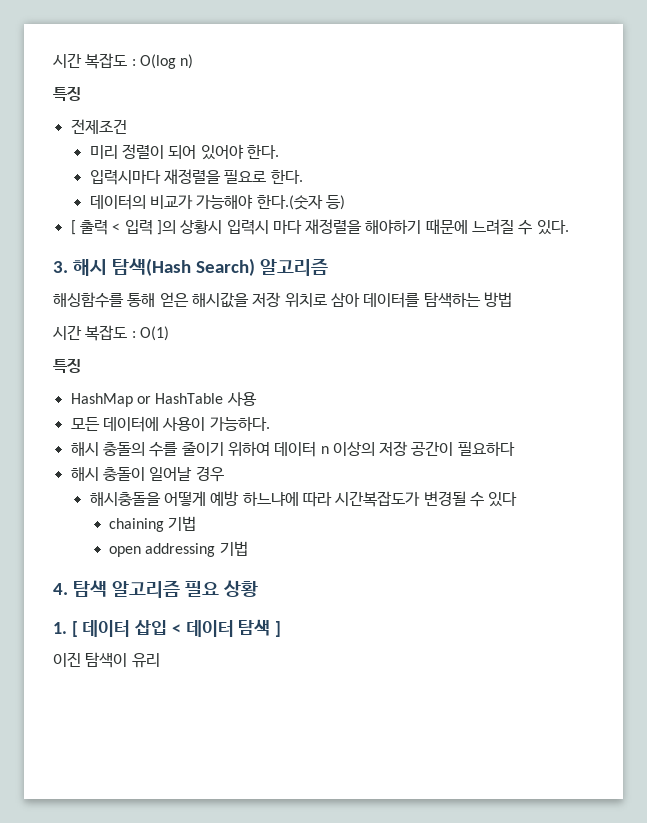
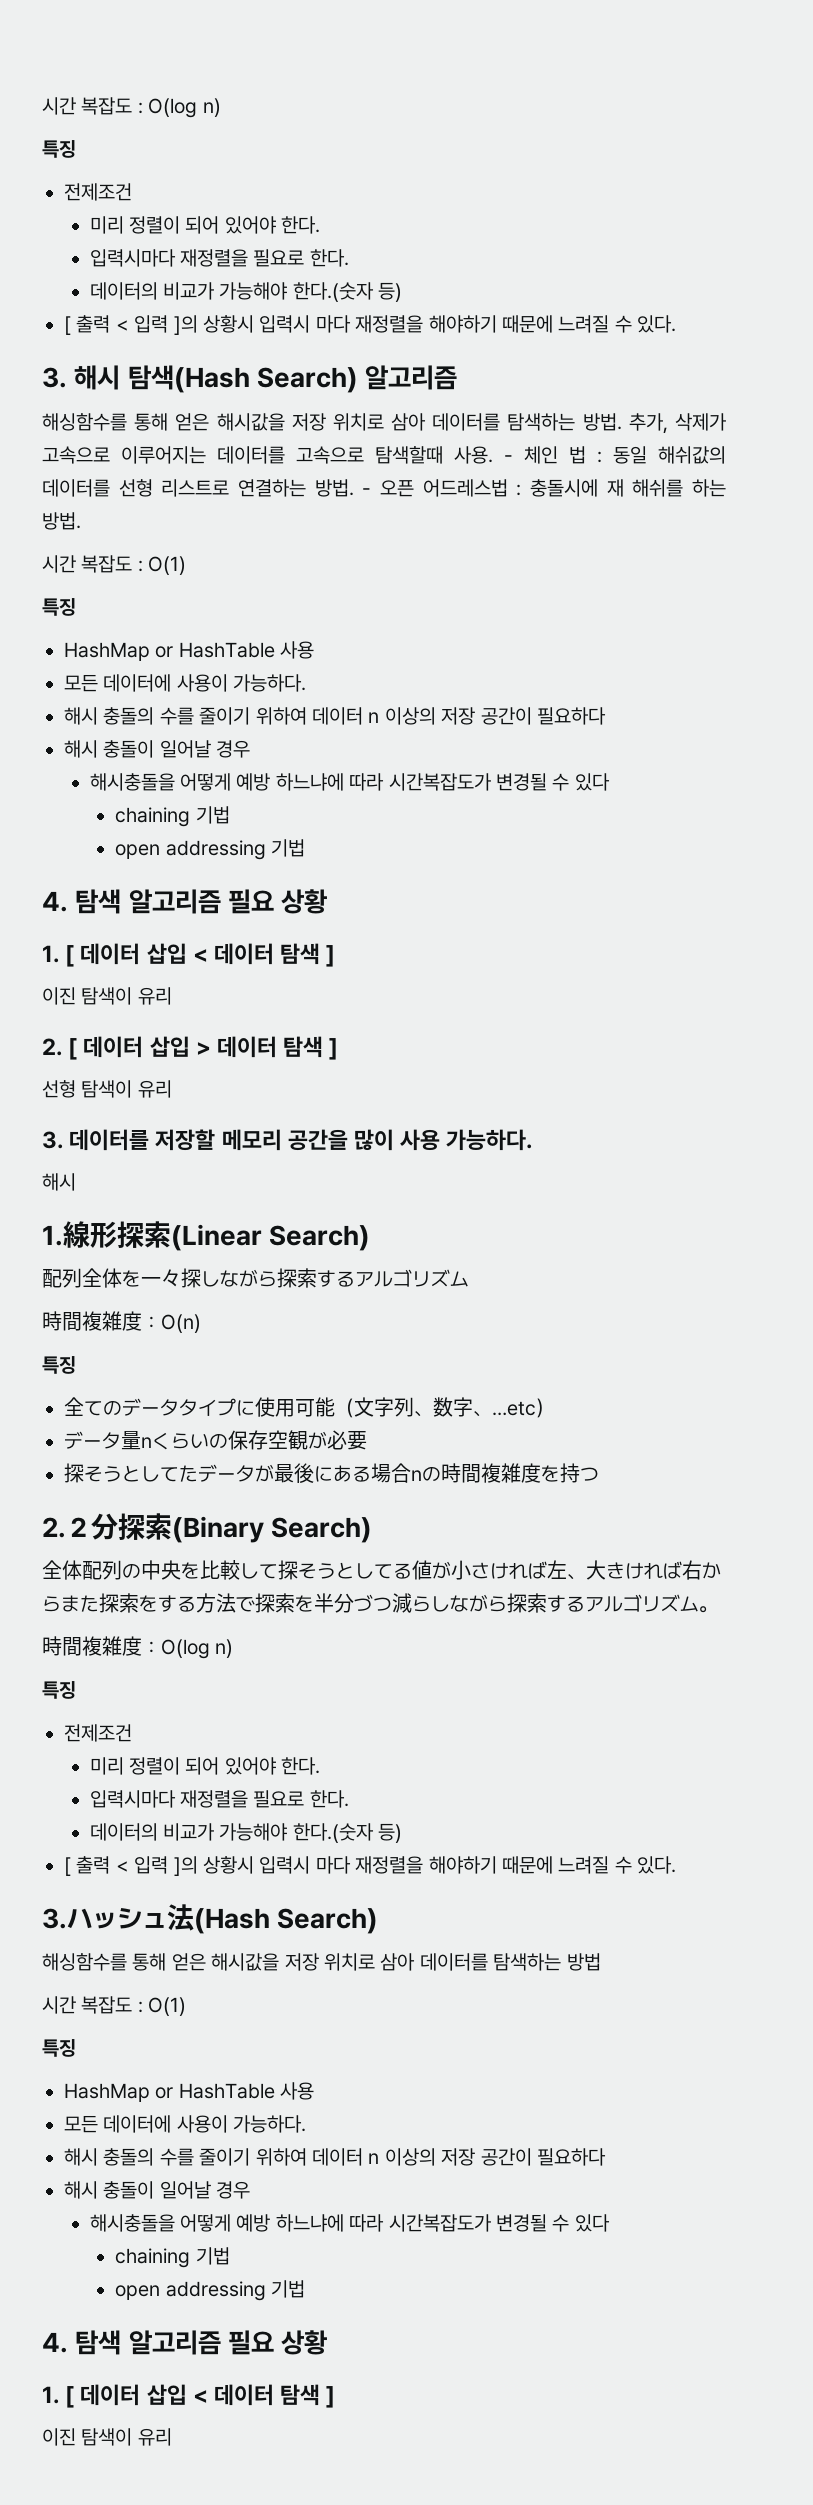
+ 해싱함수를 통해 얻은 해시값을 저장 위치로 삼아 데이터를 탐색하는 방법. 추가, 삭제가 고속으로 이루어지는 데이터를 고속으로 탐색할때 사용. - 체인 법 : 동일 해쉬값의 데이터를 선형 리스트로 연결하는 방법. - 오픈 어드레스법 : 충돌시에 재 해쉬를 하는 방법.
+ 시간 복잡도 : O(1)
+ 특징
+ HashMap or HashTable 사용
+ 모든 데이터에 사용이 가능하다.
+ 해시 충돌의 수를 줄이기 위하여 데이터 n 이상의 저장 공간이 필요하다
+ 해시 충돌이 일어날 경우
+ 해시충돌을 어떻게 예방 하느냐에 따라 시간복잡도가 변경될 수 있다
+ chaining 기법
+ open addressing 기법
+ 4. 탐색 알고리즘 필요 상황
+ 1. [ 데이터 삽입 < 데이터 탐색 ]
+ 이진 탐색이 유리
+ 2. [ 데이터 삽입 > 데이터 탐색 ]
+ 선형 탐색이 유리
+ 3. 데이터를 저장할 메모리 공간을 많이 사용 가능하다.
+ 해시
+ 1.線形探索(Linear Search)
+ 配列全体を一々探しながら探索するアルゴリズム
+ 時間複雑度：O(n)
+ 특징
+ 全てのデータタイプに使用可能（文字列、数字、…etc）
+ データ量nくらいの保存空観が必要
+ 探そうとしてたデータが最後にある場合nの時間複雑度を持つ
+ 2.２分探索(Binary Search)
+ 全体配列の中央を比較して探そうとしてる値が小さければ左、大きければ右からまた探索をする方法で探索を半分づつ減らしながら探索するアルゴリズム。
+ 時間複雑度：O(log n)
+ 특징
+ 전제조건
+ 미리 정렬이 되어 있어야 한다.
+ 입력시마다 재정렬을 필요로 한다.
+ 데이터의 비교가 가능해야 한다.(숫자 등)
+ [ 출력 < 입력 ]의 상황시 입력시 마다 재정렬을 해야하기 때문에 느려질 수 있다.
+ 3.ハッシュ法(Hash Search)

